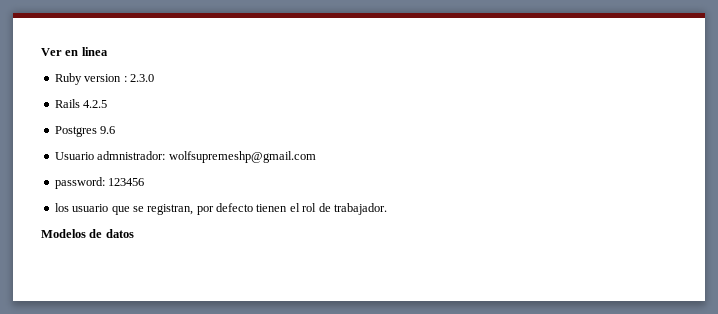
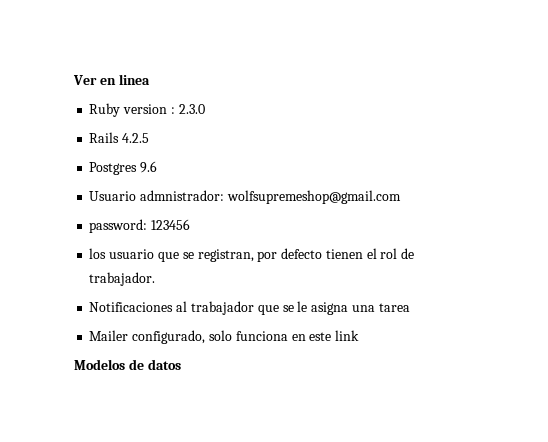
- Usuario admnistrador: wolfsupremeshp@gmail.com
+ Usuario admnistrador: wolfsupremeshop@gmail.com
+ Notificaciones al trabajador que se le asigna una tarea
+ Mailer configurado, solo funciona en este link

